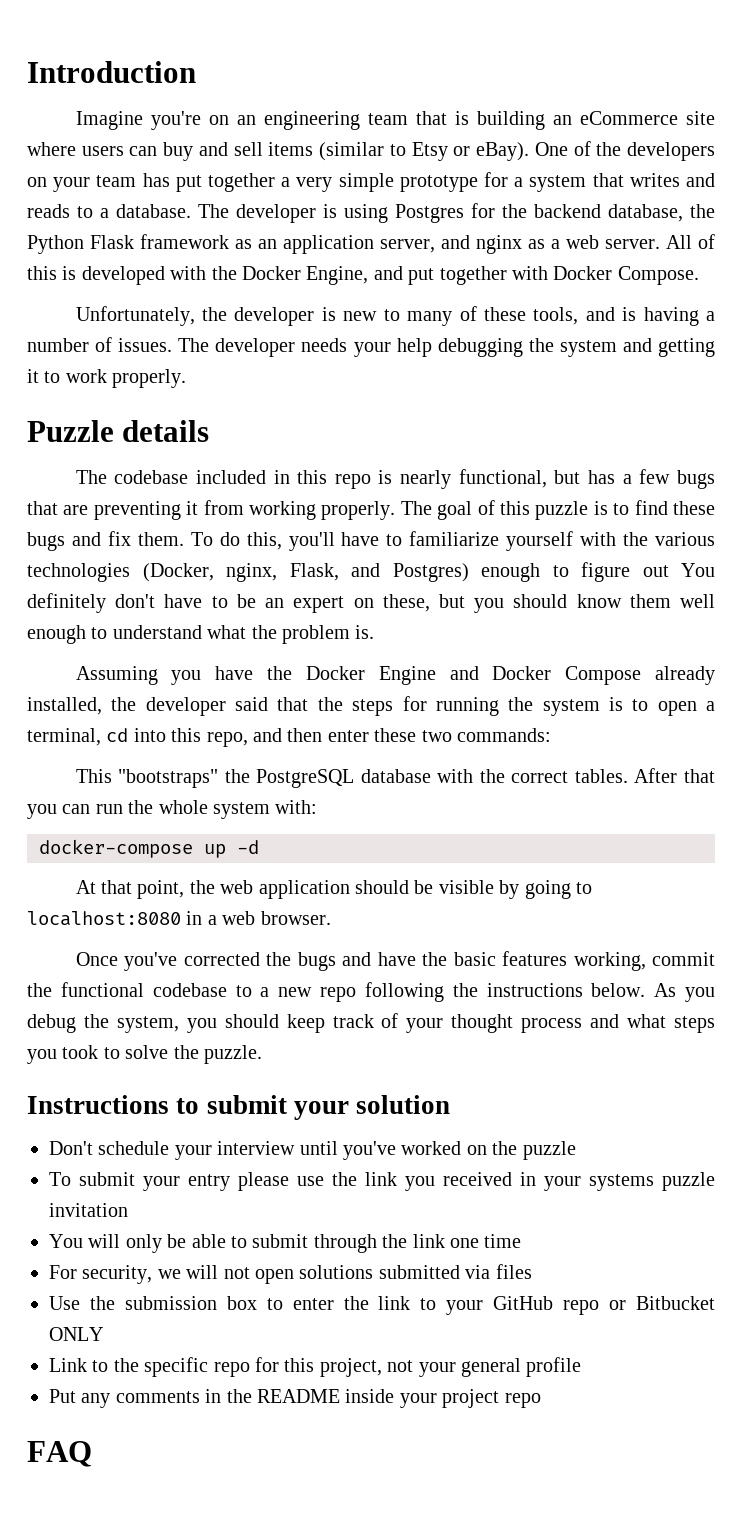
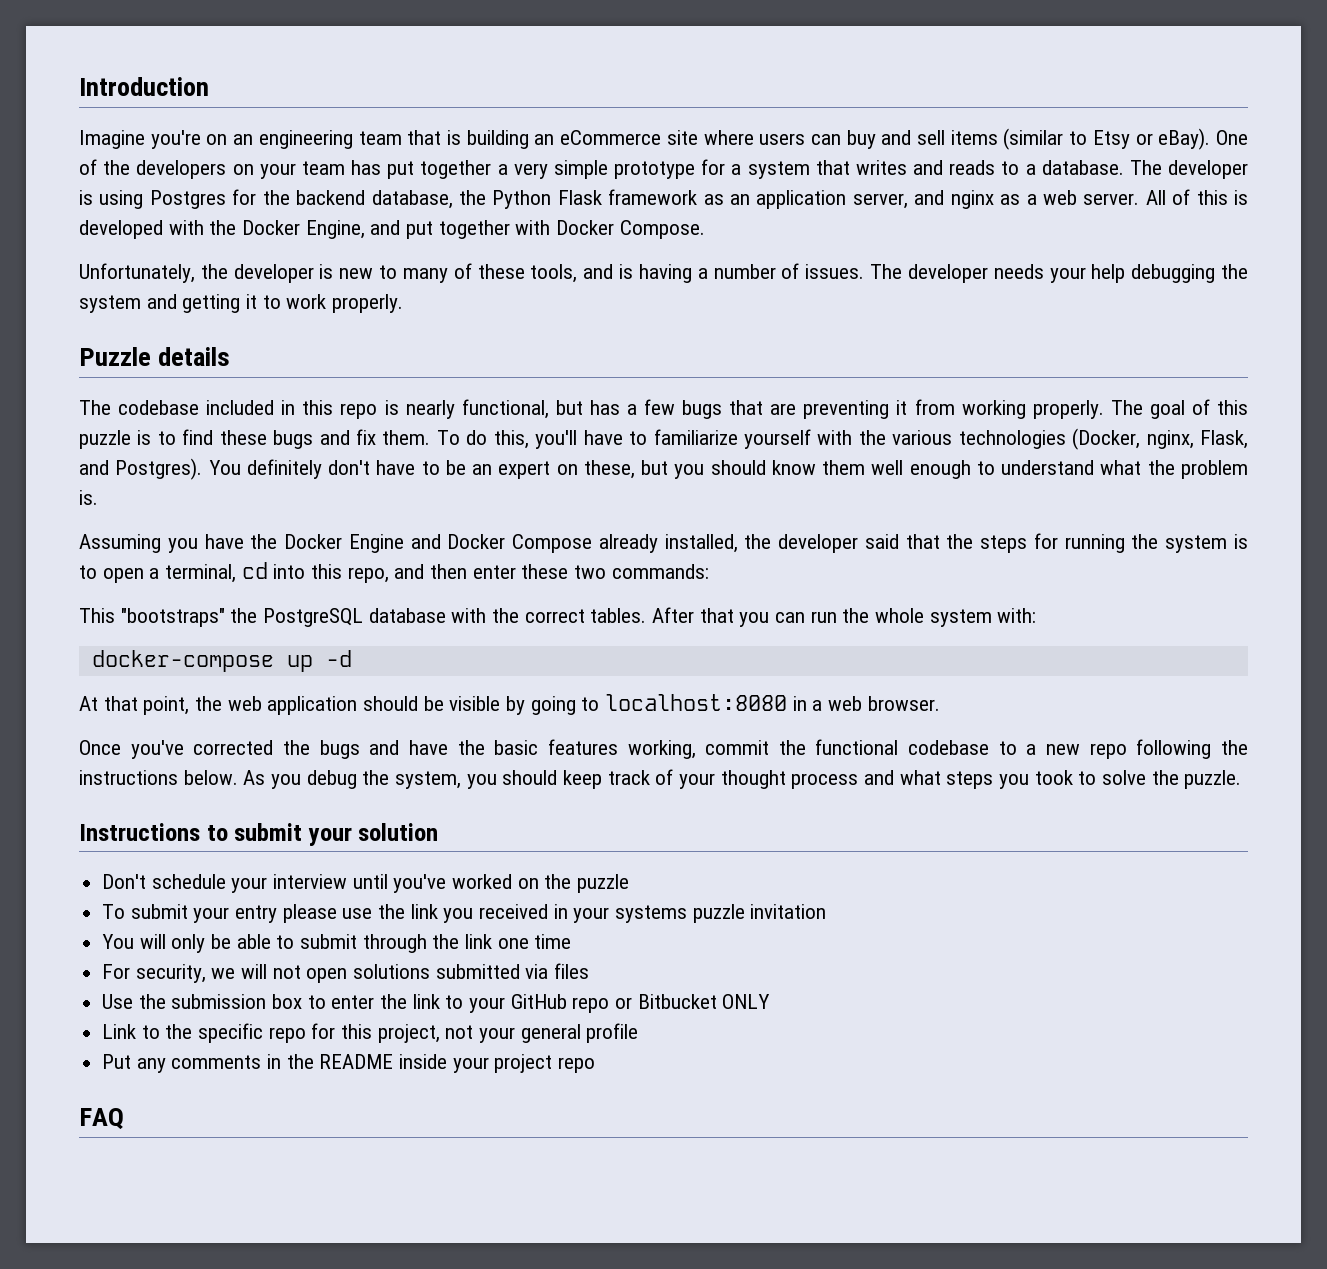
- To do this, you'll have to familiarize yourself with the various technologies (Docker, nginx, Flask, and Postgres) enough to figure out You definitely don't have to be an expert on these, but you should know them well enough to understand what the problem is.
+ To do this, you'll have to familiarize yourself with the various technologies (Docker, nginx, Flask, and Postgres). You definitely don't have to be an expert on these, but you should know them well enough to understand what the problem is.

